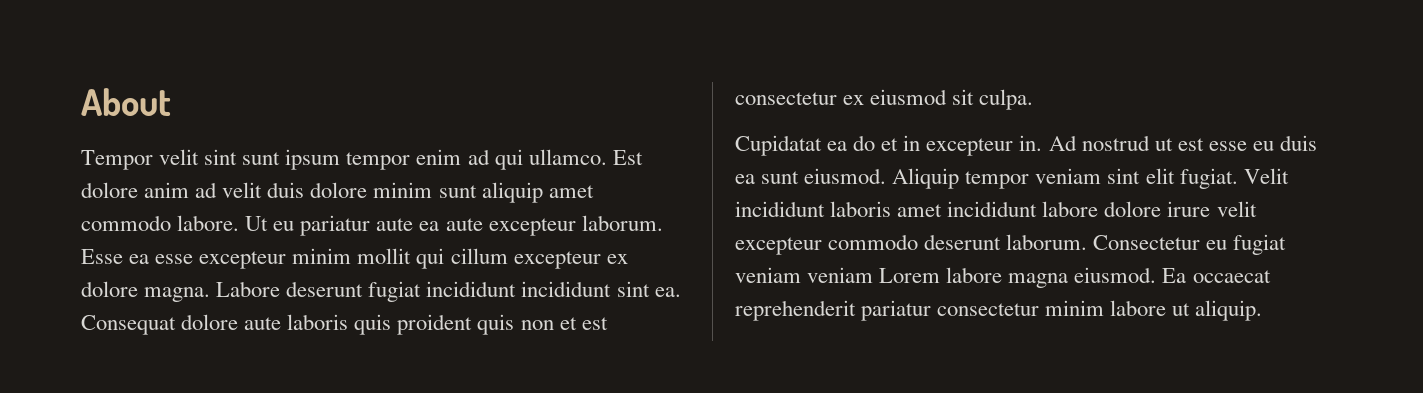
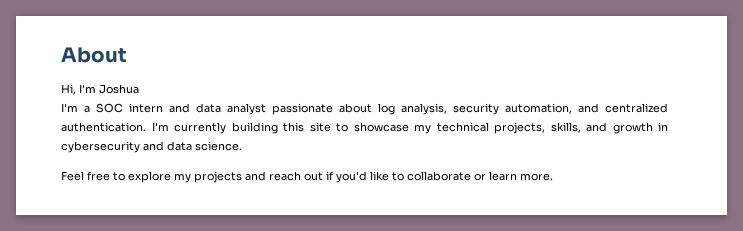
- Tempor velit sint sunt ipsum tempor enim ad qui ullamco. Est dolore anim ad velit duis dolore minim sunt aliquip amet commodo labore. Ut eu pariatur aute ea aute excepteur laborum. Esse ea esse excepteur minim mollit qui cillum excepteur ex dolore magna. Labore deserunt fugiat incididunt incididunt sint ea. Consequat dolore aute laboris quis proident quis non et est consectetur ex eiusmod sit culpa.
- Cupidatat ea do et in excepteur in. Ad nostrud ut est esse eu duis ea sunt eiusmod. Aliquip tempor veniam sint elit fugiat. Velit incididunt laboris amet incididunt labore dolore irure velit excepteur commodo deserunt laborum. Consectetur eu fugiat veniam veniam Lorem labore magna eiusmod. Ea occaecat reprehenderit pariatur consectetur minim labore ut aliquip.
+ Hi, I'm Joshua
+ I'm a SOC intern and data analyst passionate about log analysis, security automation, and centralized authentication. I'm currently building this site to showcase my technical projects, skills, and growth in cybersecurity and data science.
+ Feel free to explore my projects and reach out if you'd like to collaborate or learn more.

